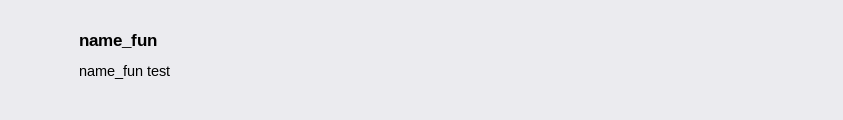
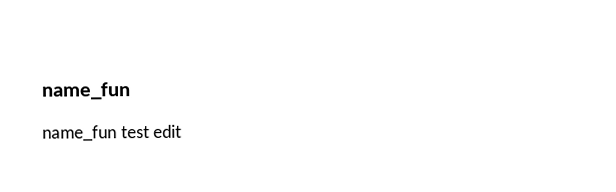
- name_fun test
+ name_fun test edit

